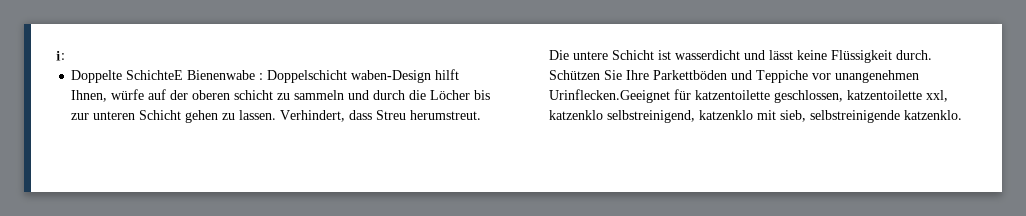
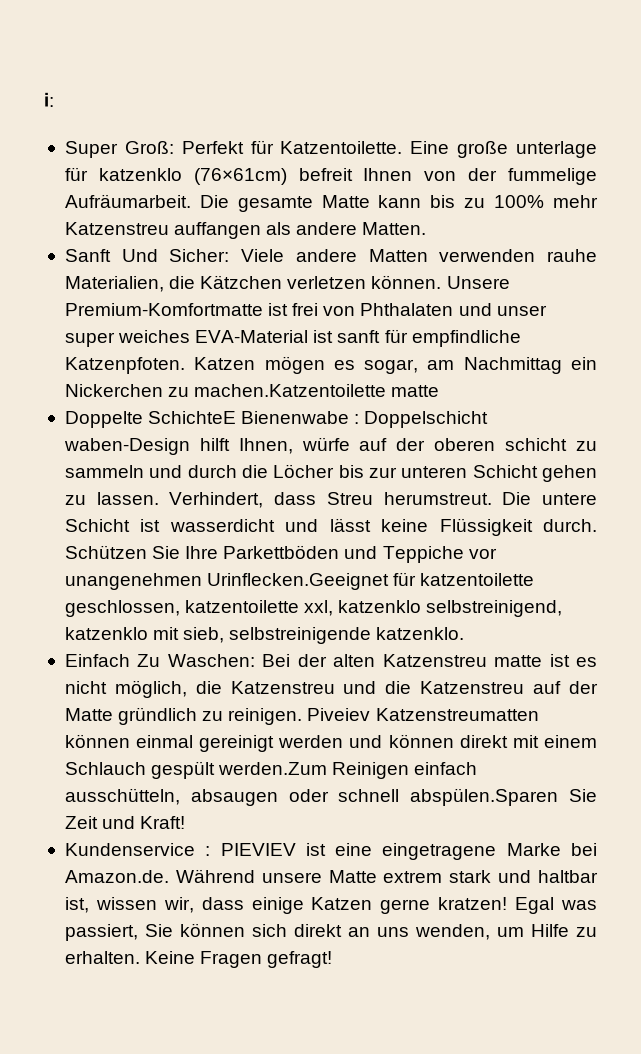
+ Super Groß: Perfekt für Katzentoilette. Eine große unterlage für katzenklo (76×61cm) befreit Ihnen von der fummelige Aufräumarbeit. Die gesamte Matte kann bis zu 100% mehr Katzenstreu auffangen als andere Matten.
+ Sanft Und Sicher: Viele andere Matten verwenden rauhe Materialien, die Kätzchen verletzen können. Unsere Premium-Komfortmatte ist frei von Phthalaten und unser super weiches EVA-Material ist sanft für empfindliche Katzenpfoten. Katzen mögen es sogar, am Nachmittag ein Nickerchen zu machen.Katzentoilette matte
+ Einfach Zu Waschen: Bei der alten Katzenstreu matte ist es nicht möglich, die Katzenstreu und die Katzenstreu auf der Matte gründlich zu reinigen. Piveiev Katzenstreumatten können einmal gereinigt werden und können direkt mit einem Schlauch gespült werden.Zum Reinigen einfach ausschütteln, absaugen oder schnell abspülen.Sparen Sie Zeit und Kraft!
+ Kundenservice : PIEVIEV ist eine eingetragene Marke bei Amazon.de. Während unsere Matte extrem stark und haltbar ist, wissen wir, dass einige Katzen gerne kratzen! Egal was passiert, Sie können sich direkt an uns wenden, um Hilfe zu erhalten. Keine Fragen gefragt!

